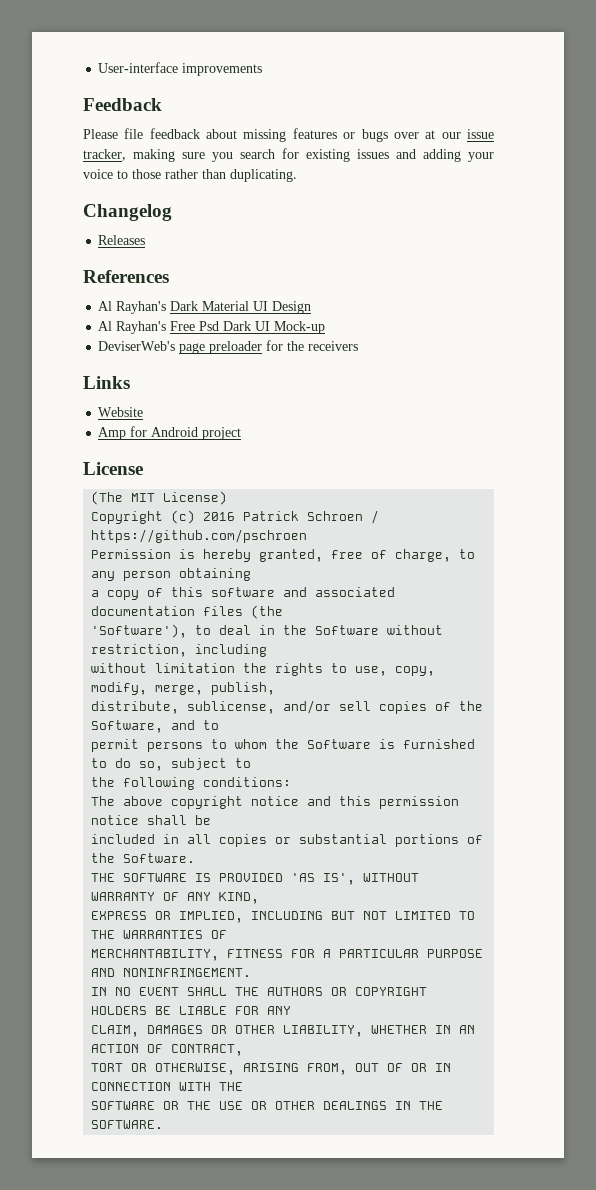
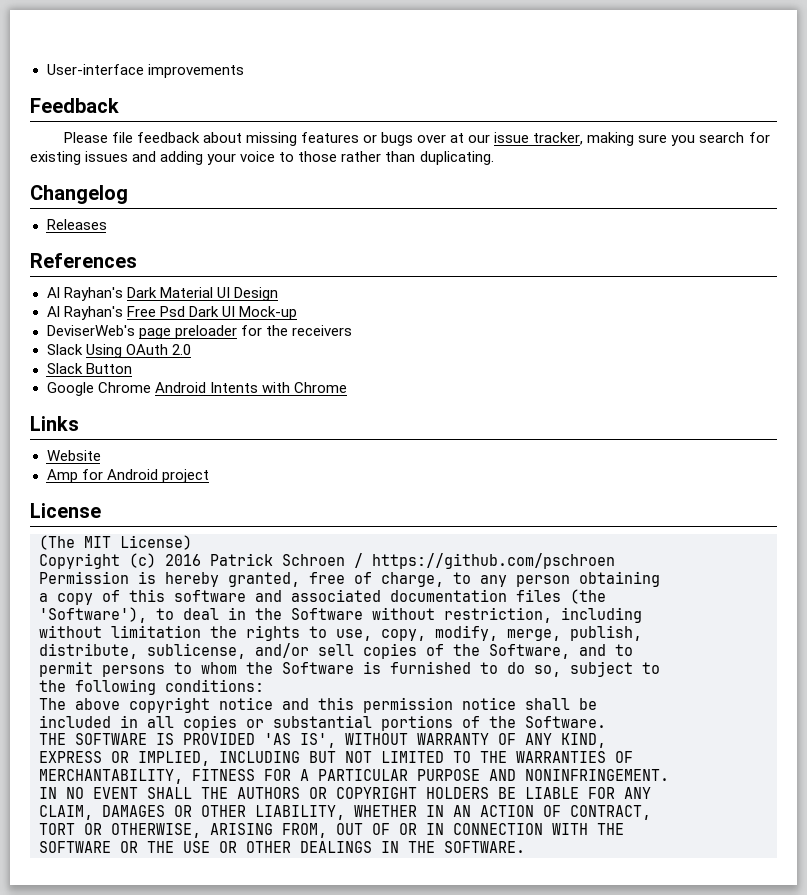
+ Slack Using OAuth 2.0
+ Slack Button
+ Google Chrome Android Intents with Chrome

